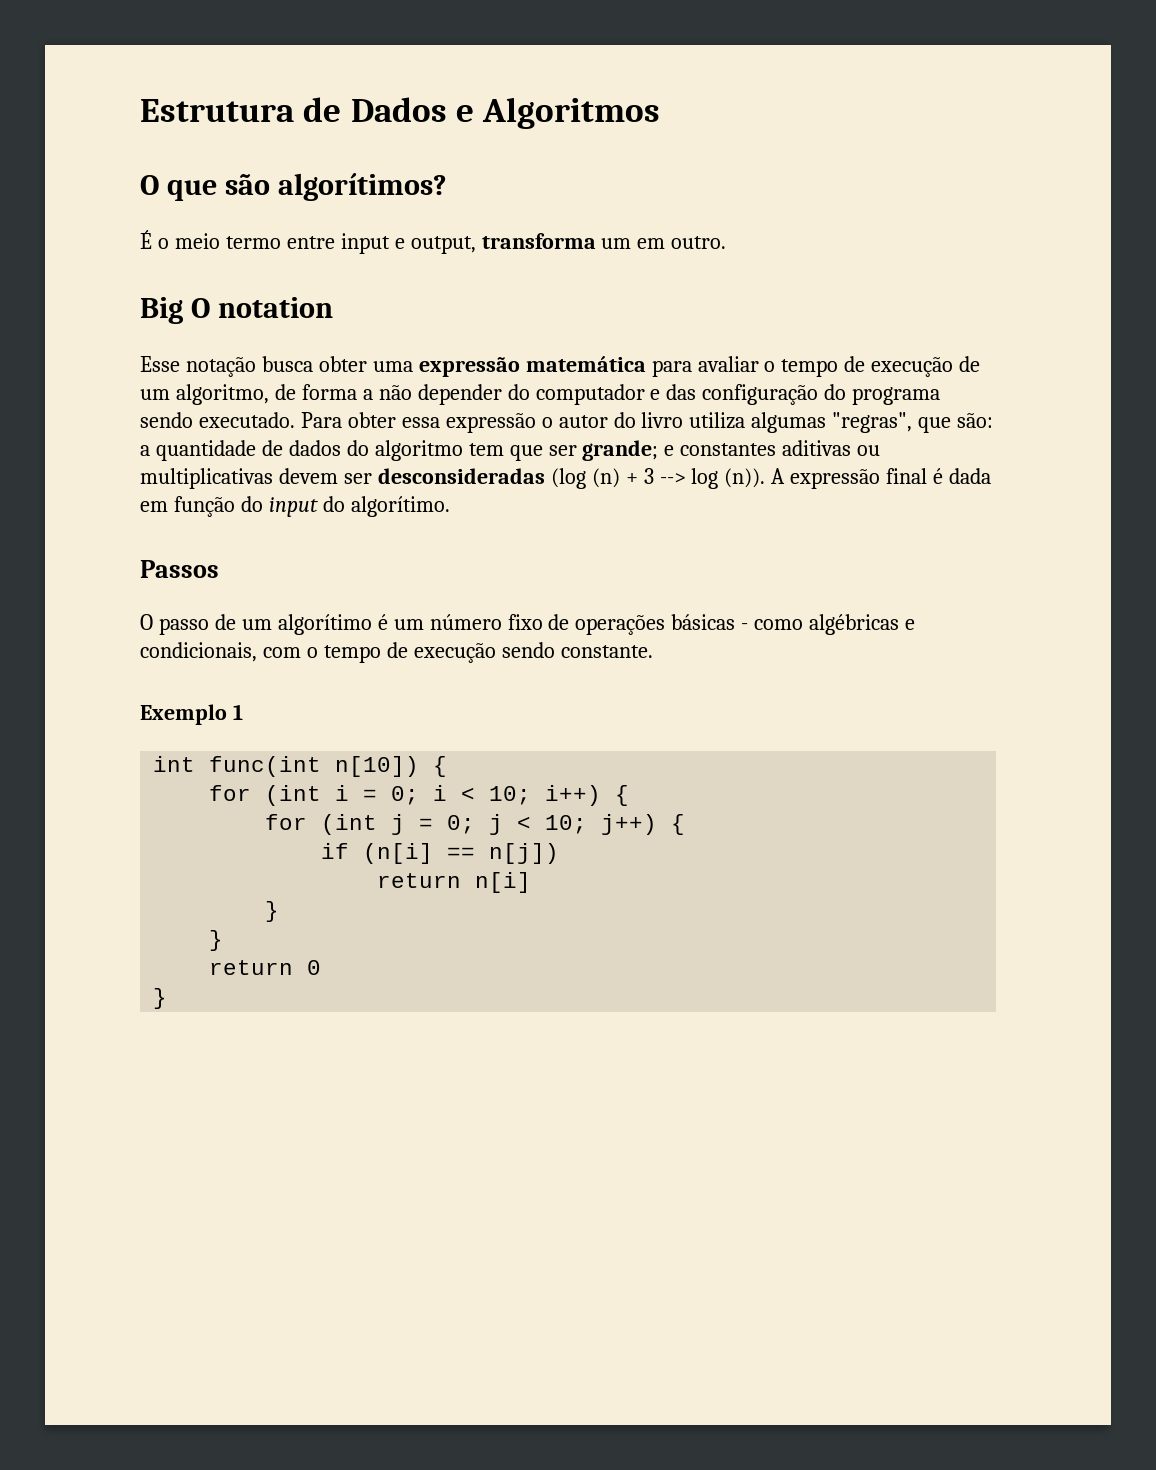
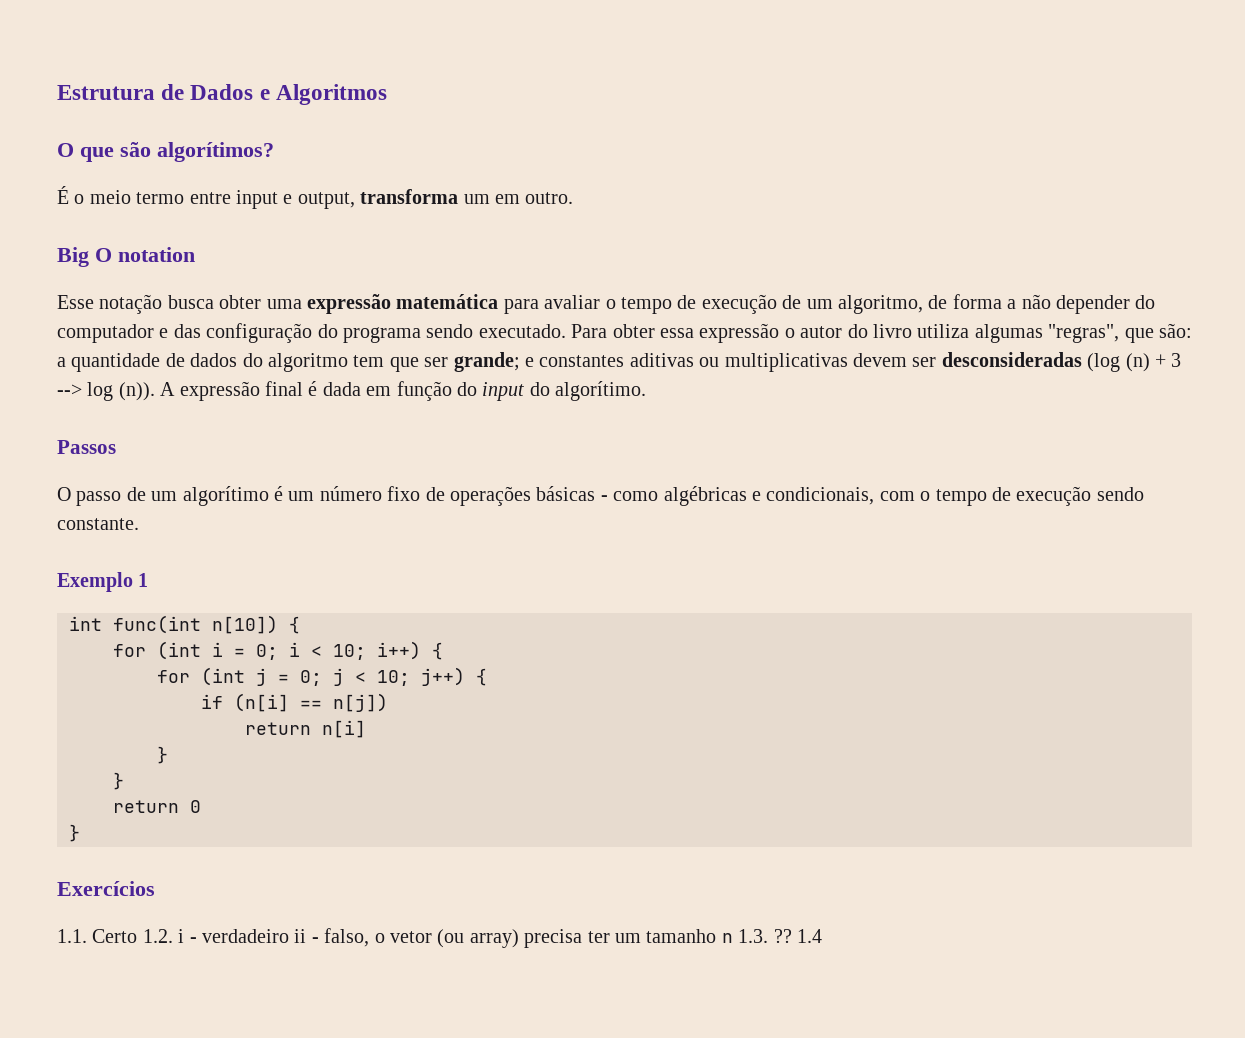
+ Exercícios
+ 1.1. Certo 1.2. i - verdadeiro ii - falso, o vetor (ou array) precisa ter um tamanho n 1.3. ?? 1.4

